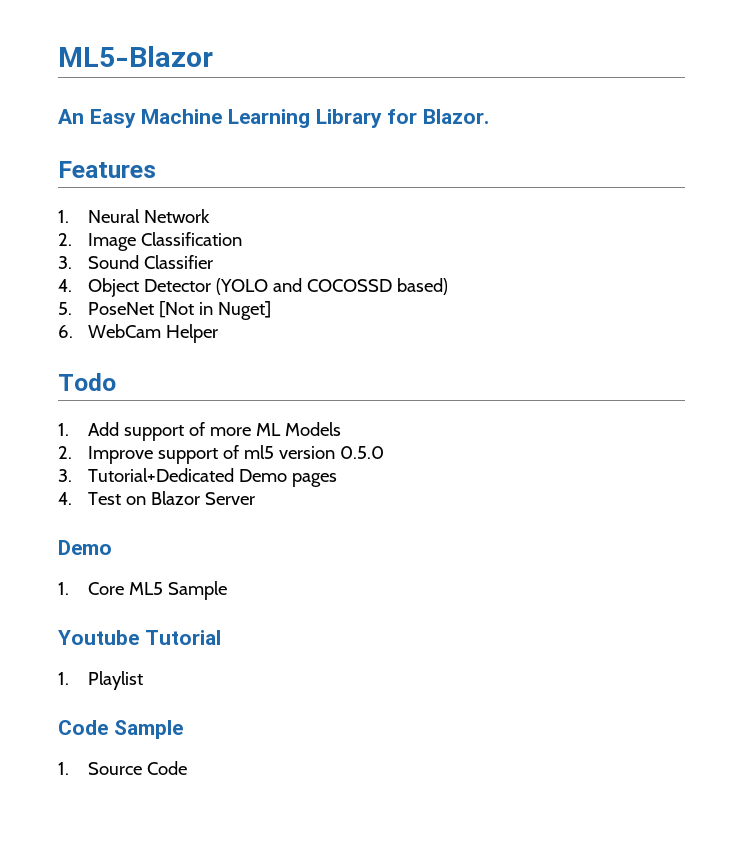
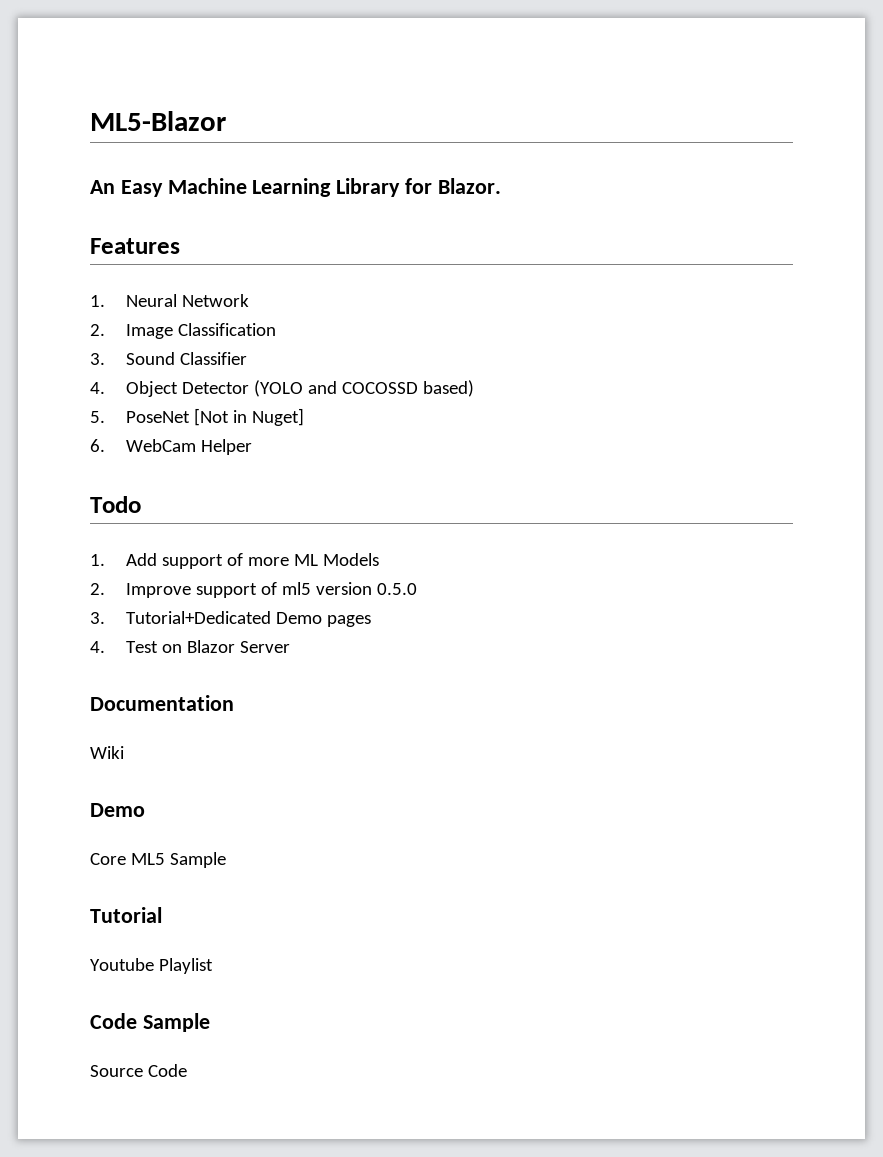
+ Documentation
+ Wiki
- 1. Core ML5 Sample
+ Core ML5 Sample
- Youtube Tutorial
+ Tutorial
- 1. Playlist
+ Youtube Playlist
- 1. Source Code
+ Source Code

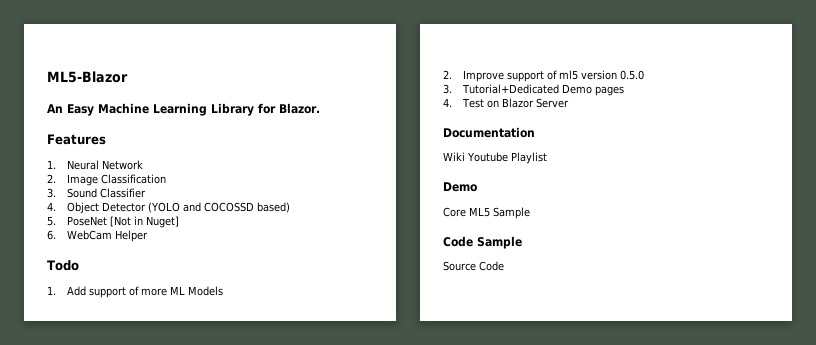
- Wiki
+ Wiki Youtube Playlist
- Tutorial
- Youtube Playlist

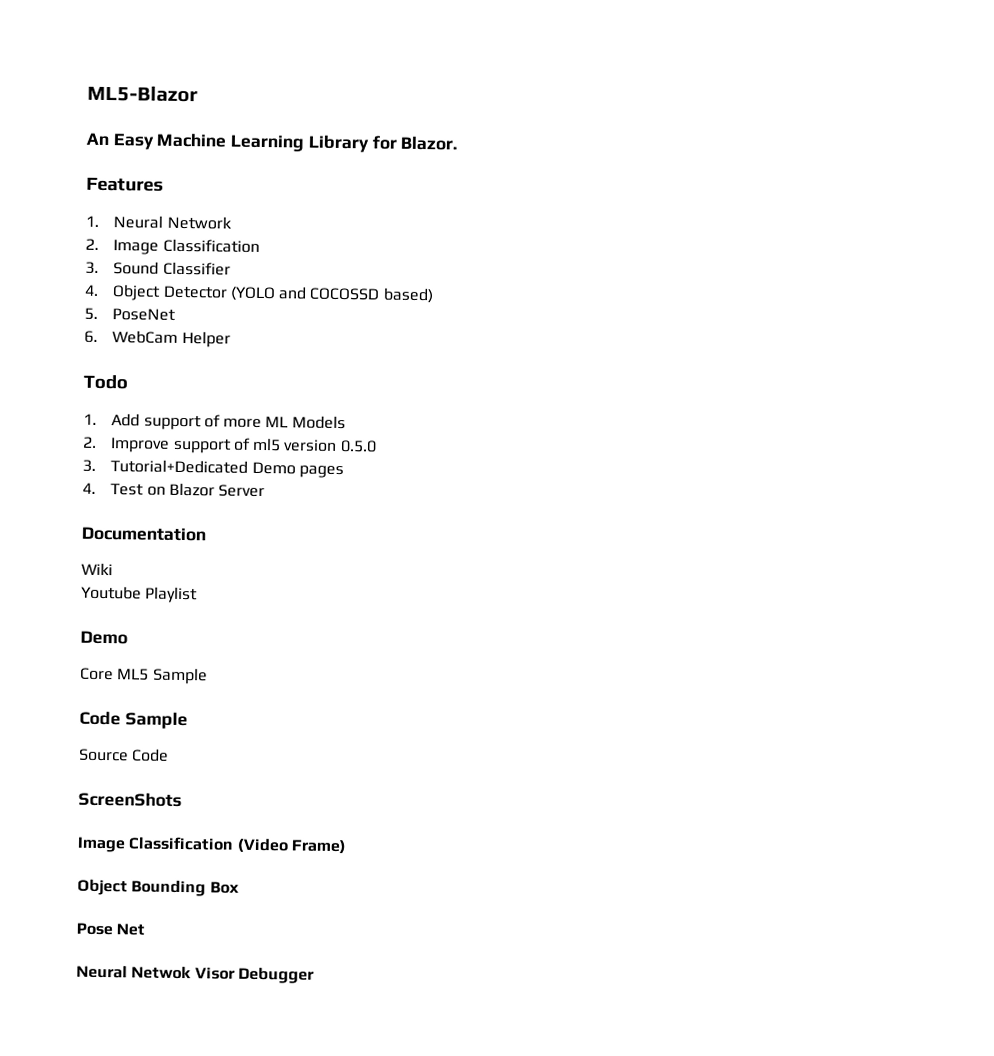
- 5. PoseNet [Not in Nuget]
+ 5. PoseNet
- Wiki Youtube Playlist
+ Wiki
+ Youtube Playlist
+ ScreenShots
+ Image Classification (Video Frame)
+ Object Bounding Box
+ Pose Net
+ Neural Netwok Visor Debugger

